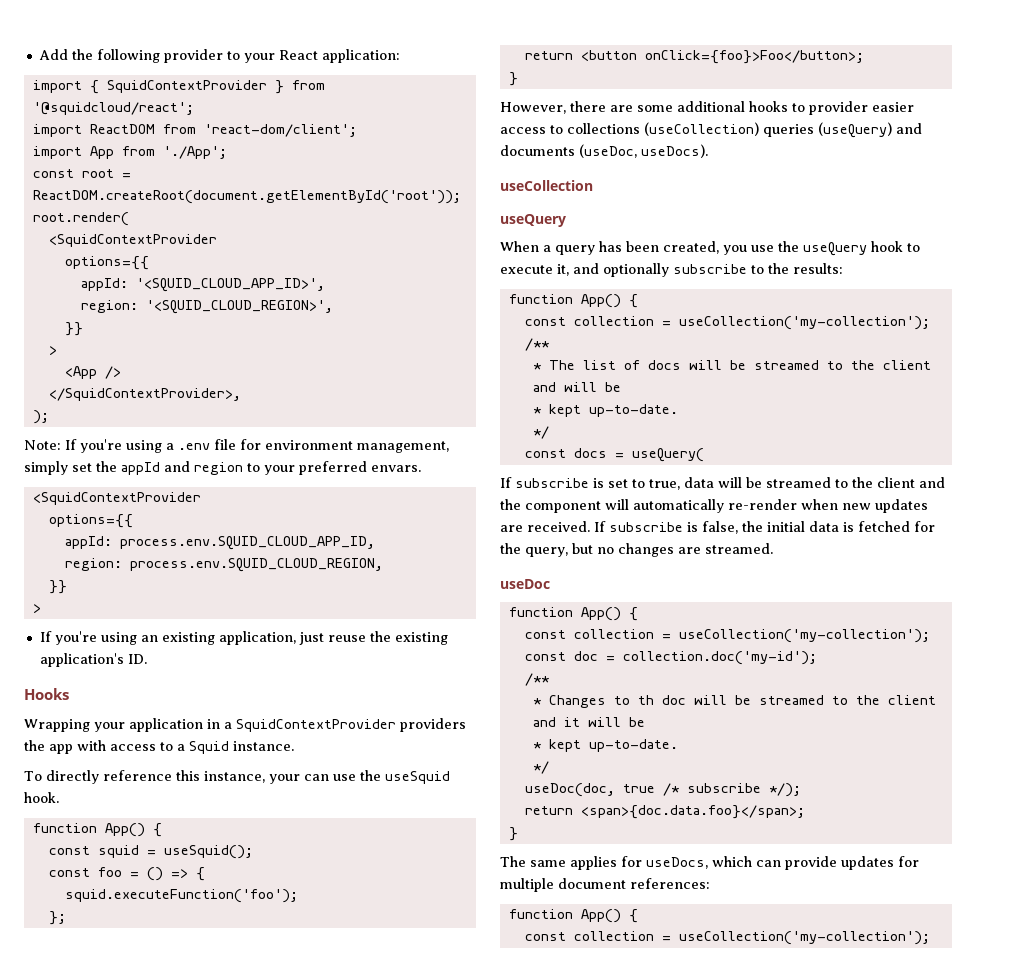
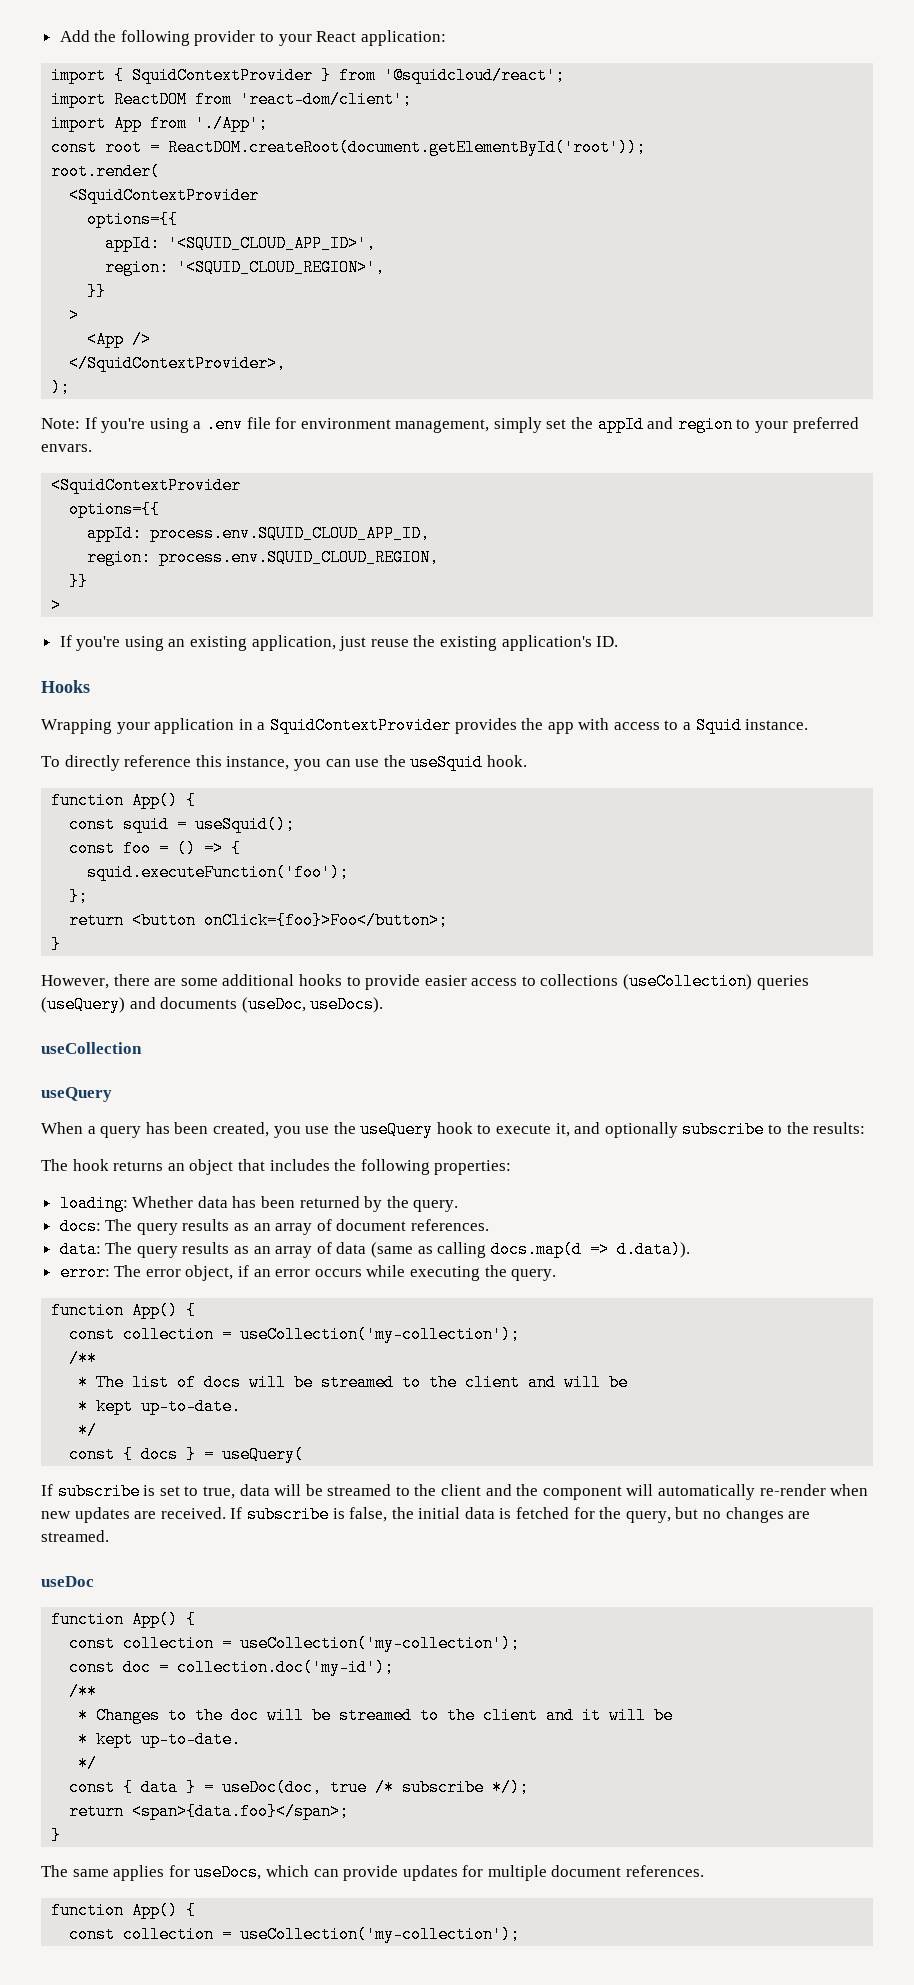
- Wrapping your application in a SquidContextProvider providers the app with access to a Squid instance.
+ Wrapping your application in a SquidContextProvider provides the app with access to a Squid instance.
- To directly reference this instance, your can use the useSquid hook.
+ To directly reference this instance, you can use the useSquid hook.
- However, there are some additional hooks to provider easier access to collections (useCollection) queries (useQuery) and documents (useDoc, useDocs).
+ However, there are some additional hooks to provide easier access to collections (useCollection) queries (useQuery) and documents (useDoc, useDocs).
+ The hook returns an object that includes the following properties:
+ loading: Whether data has been returned by the query.
+ docs: The query results as an array of document references.
+ data: The query results as an array of data (same as calling docs.map(d => d.data)).
+ error: The error object, if an error occurs while executing the query.
- const docs = useQuery(
+ const { docs } = useQuery(
- * Changes to th doc will be streamed to the client and it will be
+ * Changes to the doc will be streamed to the client and it will be
- useDoc(doc, true /* subscribe */);
+ const { data } = useDoc(doc, true /* subscribe */);
- return <span>{doc.data.foo}</span>;
+ return <span>{data.foo}</span>;
- The same applies for useDocs, which can provide updates for multiple document references:
+ The same applies for useDocs, which can provide updates for multiple document references.

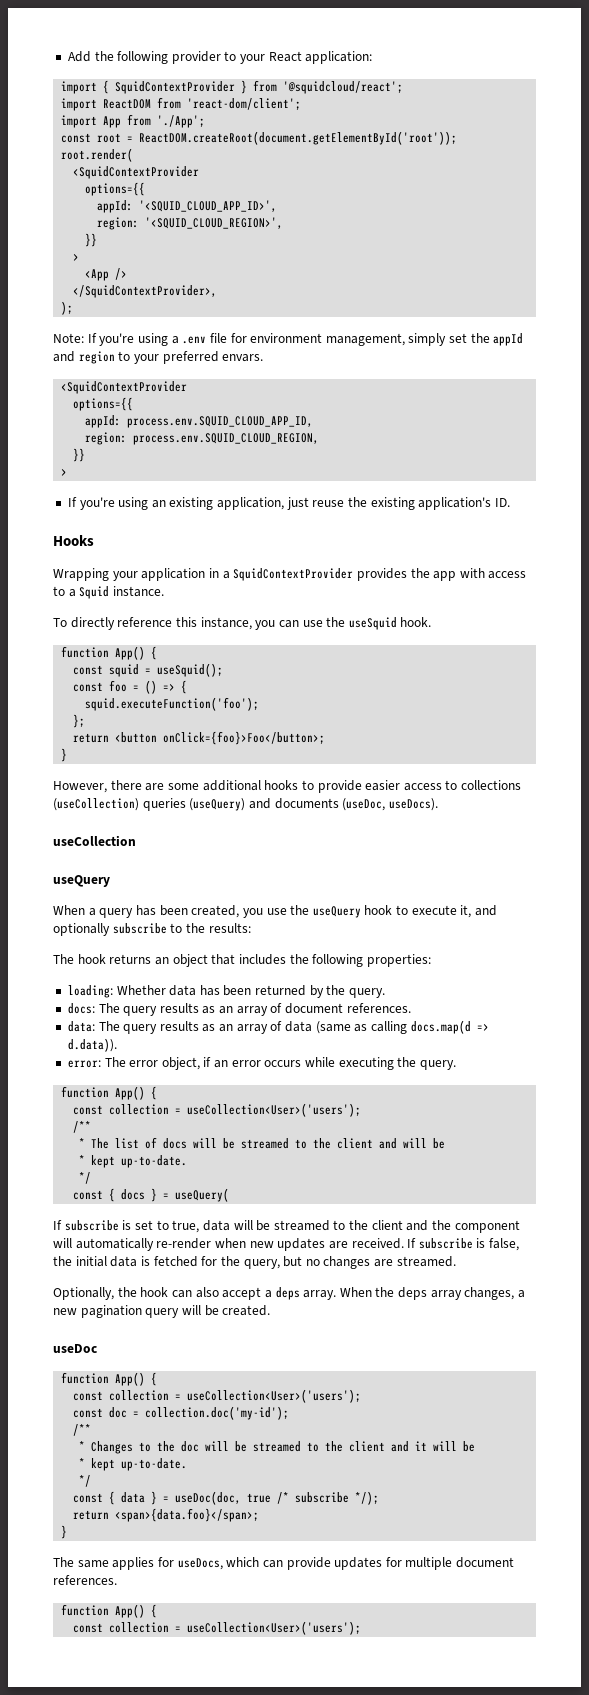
  error: The error object, if an error occurs while executing the query.
  function App() {
- const collection = useCollection('my-collection');
+ const collection = useCollection<User>('users');
+ Optionally, the hook can also accept a deps array. When the deps array changes, a new pagination query will be created.
  useDoc
  function App() {
- const collection = useCollection('my-collection');
+ const collection = useCollection<User>('users');
  The same applies for useDocs, which can provide updates for multiple document references.
  function App() {
- const collection = useCollection('my-collection');
+ const collection = useCollection<User>('users');

